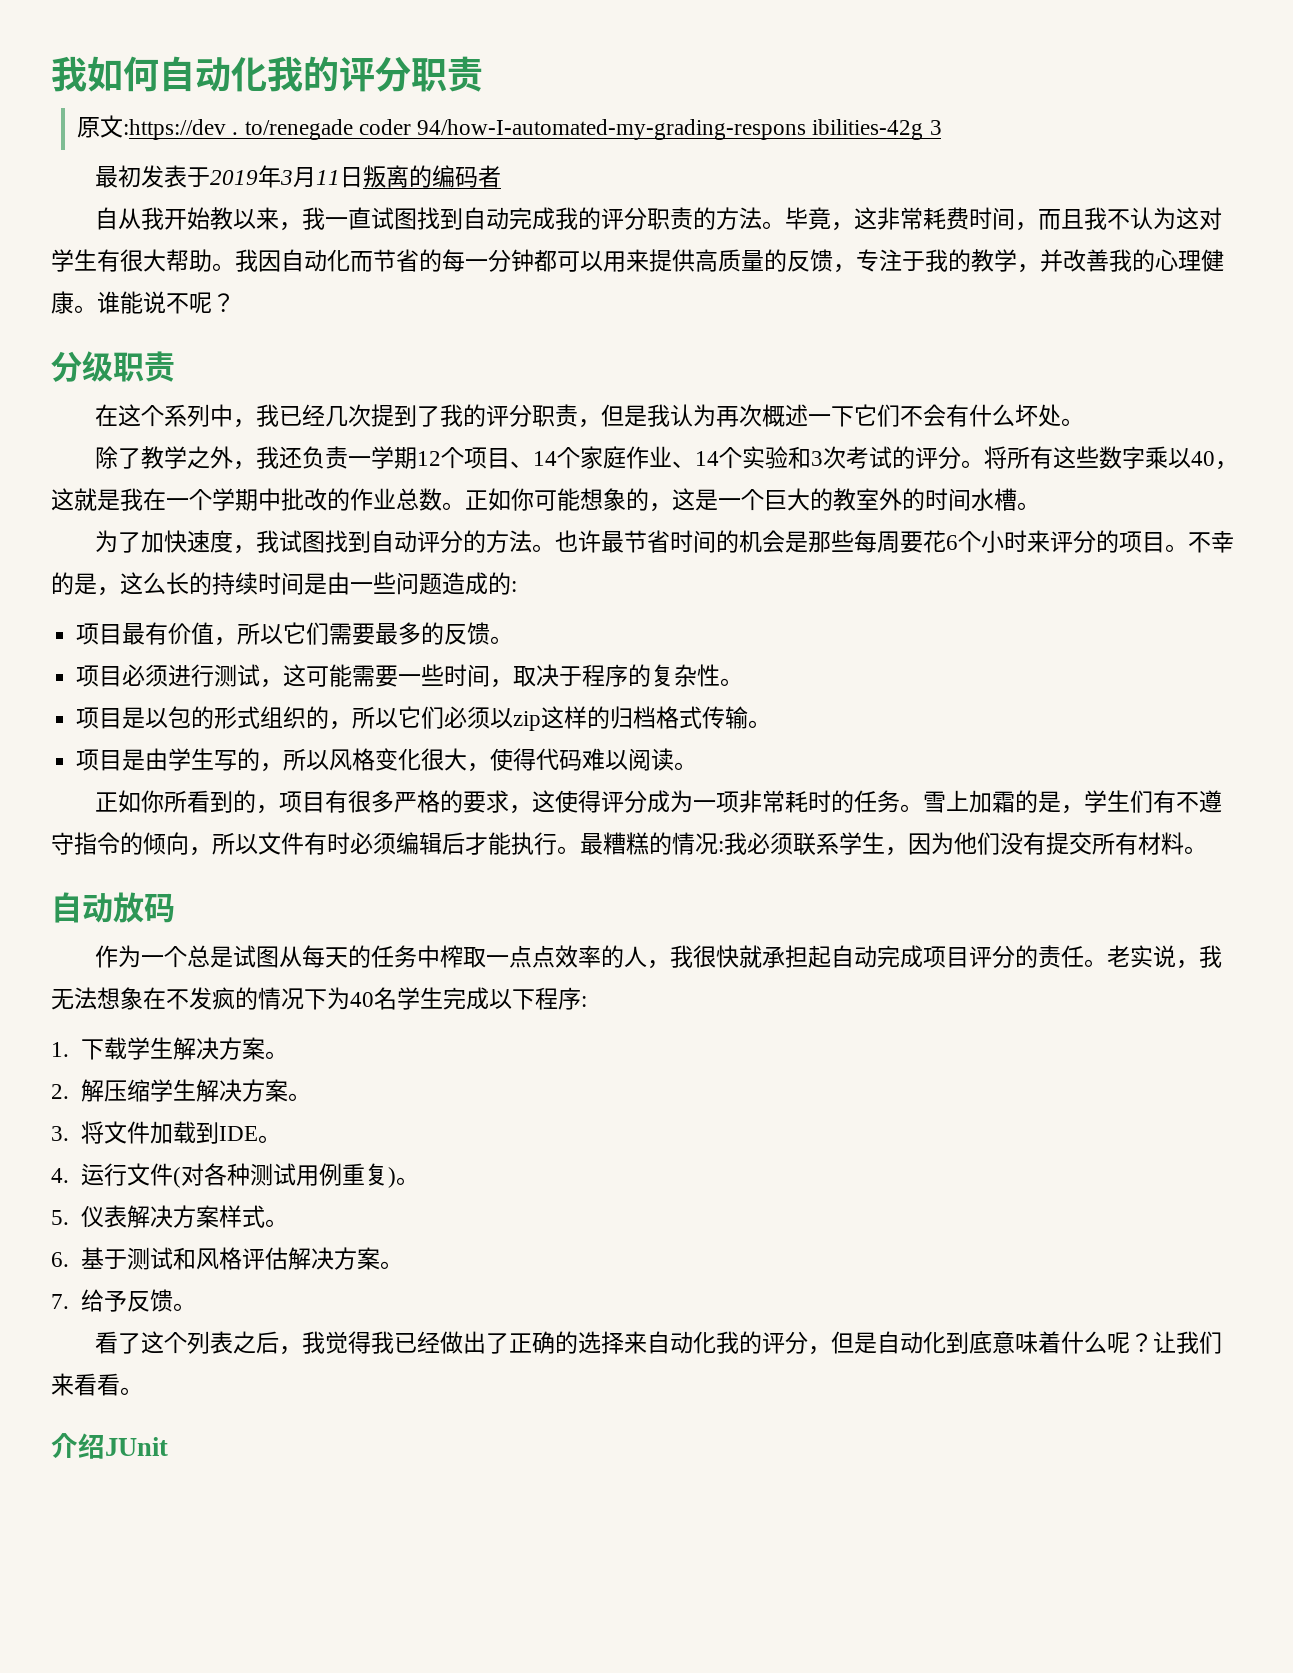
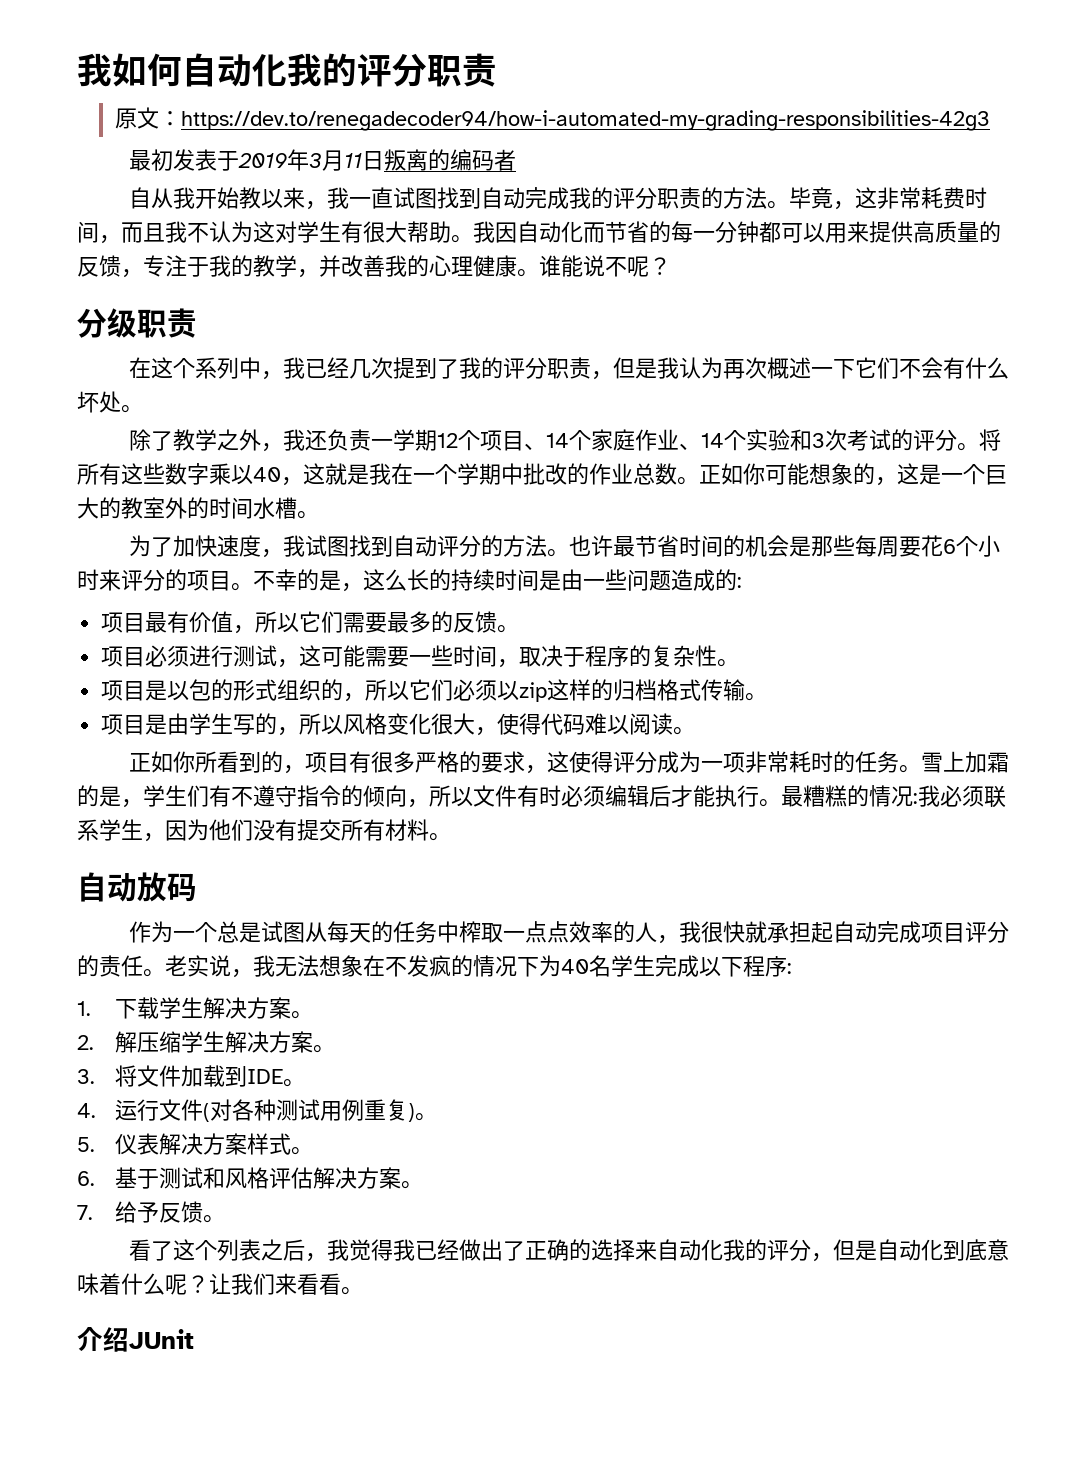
- 原文:https://dev . to/renegade coder 94/how-I-automated-my-grading-respons ibilities-42g 3
+ 原文：https://dev.to/renegadecoder94/how-i-automated-my-grading-responsibilities-42g3

